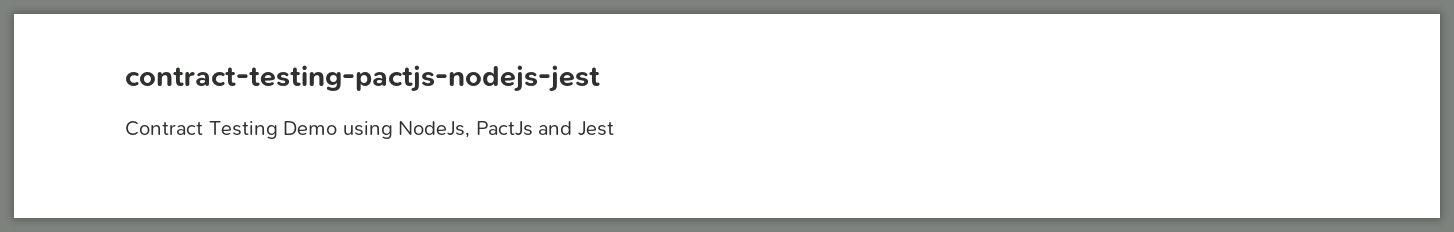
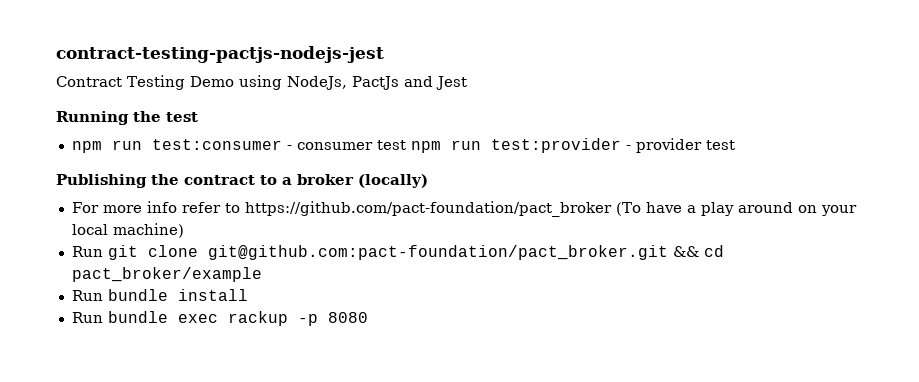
+ Running the test
+ npm run test:consumer - consumer test npm run test:provider - provider test
+ Publishing the contract to a broker (locally)
+ For more info refer to https://github.com/pact-foundation/pact_broker (To have a play around on your local machine)
+ Run git clone git@github.com:pact-foundation/pact_broker.git && cd pact_broker/example
+ Run bundle install
+ Run bundle exec rackup -p 8080

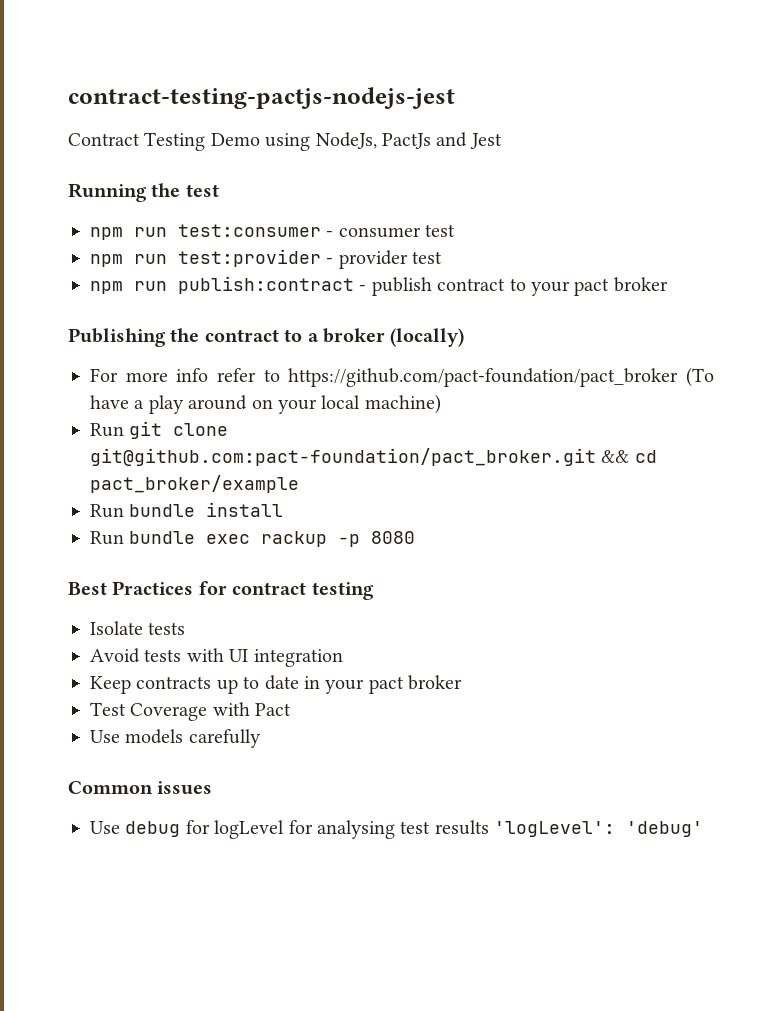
- npm run test:consumer - consumer test npm run test:provider - provider test
+ npm run test:consumer - consumer test
+ npm run test:provider - provider test
+ npm run publish:contract - publish contract to your pact broker
+ Best Practices for contract testing
+ Isolate tests
+ Avoid tests with UI integration
+ Keep contracts up to date in your pact broker
+ Test Coverage with Pact
+ Use models carefully
+ Common issues
+ Use debug for logLevel for analysing test results 'logLevel': 'debug'

